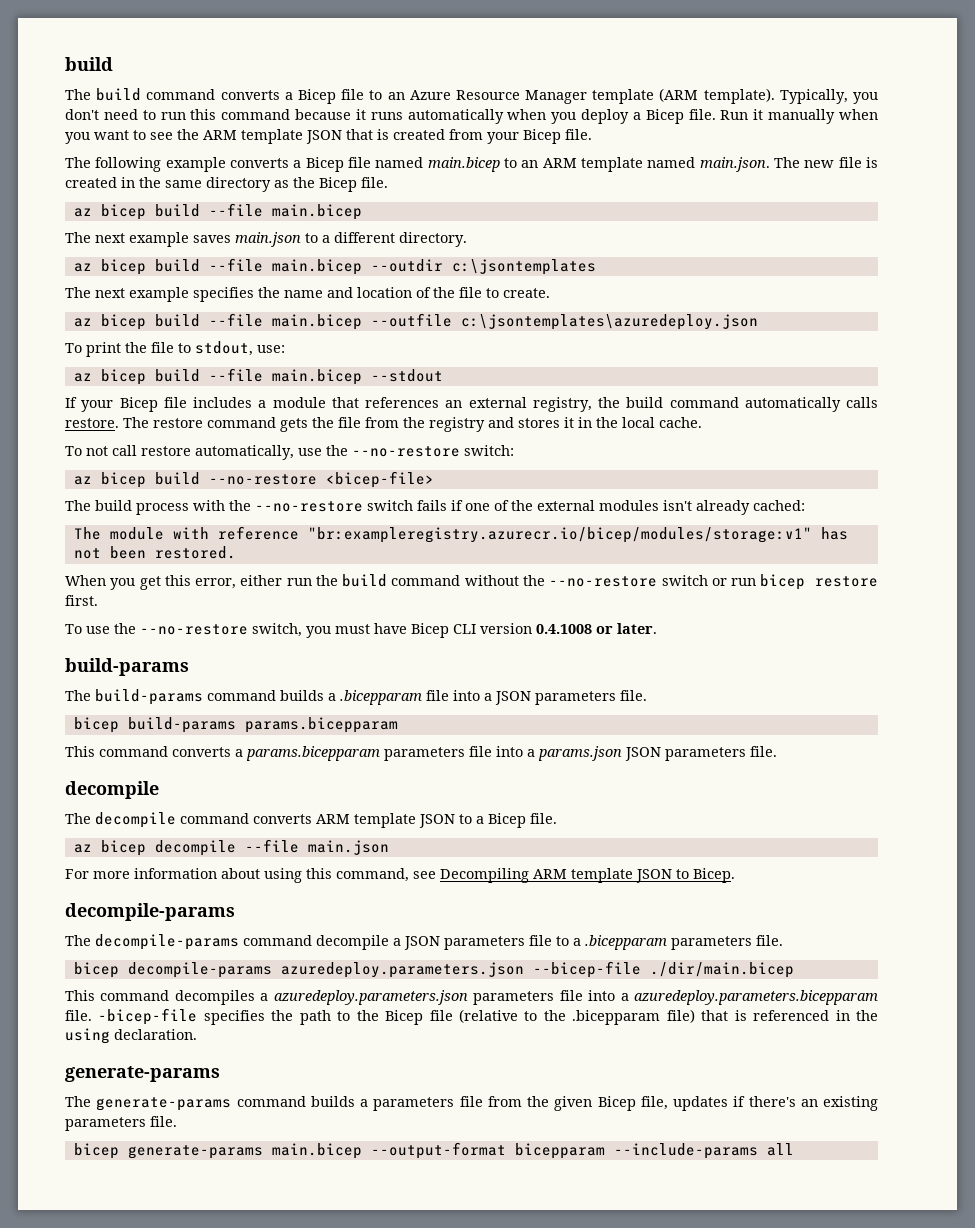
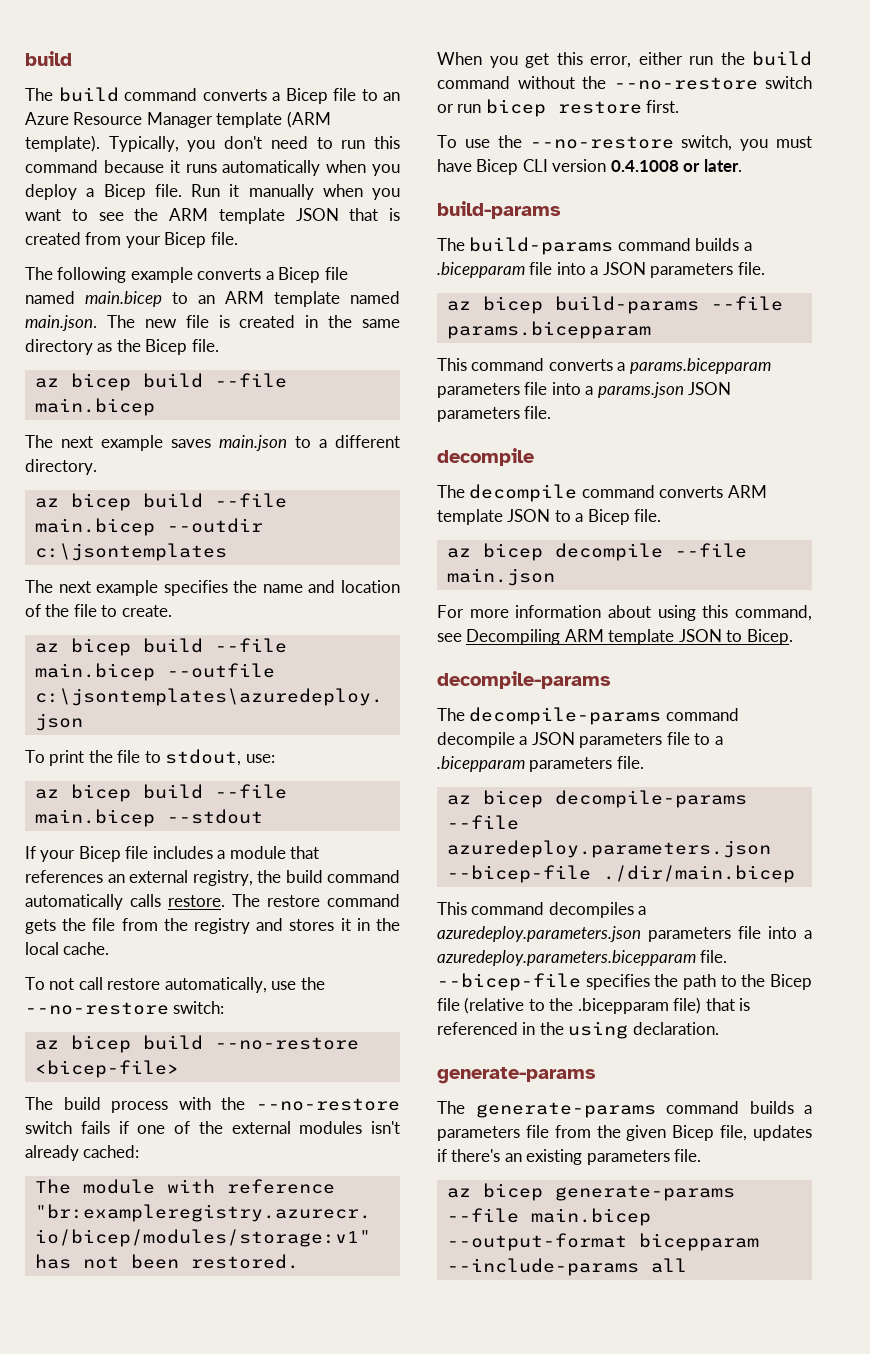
- bicep build-params params.bicepparam
+ az bicep build-params --file params.bicepparam
- bicep decompile-params azuredeploy.parameters.json --bicep-file ./dir/main.bicep
+ az bicep decompile-params --file azuredeploy.parameters.json --bicep-file ./dir/main.bicep
- -bicep-file specifies the path to the Bicep file (relative to the .bicepparam file) that is referenced in the using declaration.
+ --bicep-file specifies the path to the Bicep file (relative to the .bicepparam file) that is referenced in the using declaration.
- bicep generate-params main.bicep --output-format bicepparam --include-params all
+ az bicep generate-params --file main.bicep --output-format bicepparam --include-params all

